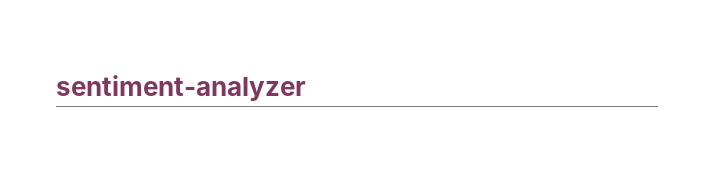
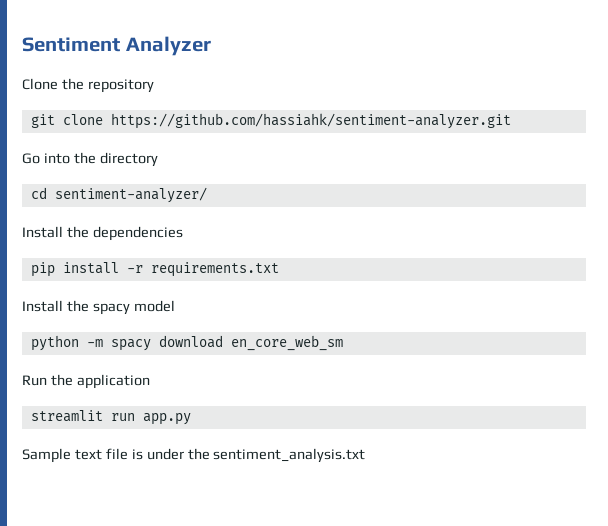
- sentiment-analyzer
+ Sentiment Analyzer
+ Clone the repository
+ git clone https://github.com/hassiahk/sentiment-analyzer.git
+ Go into the directory
+ cd sentiment-analyzer/
+ Install the dependencies
+ pip install -r requirements.txt
+ Install the spacy model
+ python -m spacy download en_core_web_sm
+ Run the application
+ streamlit run app.py
+ Sample text file is under the sentiment_analysis.txt

